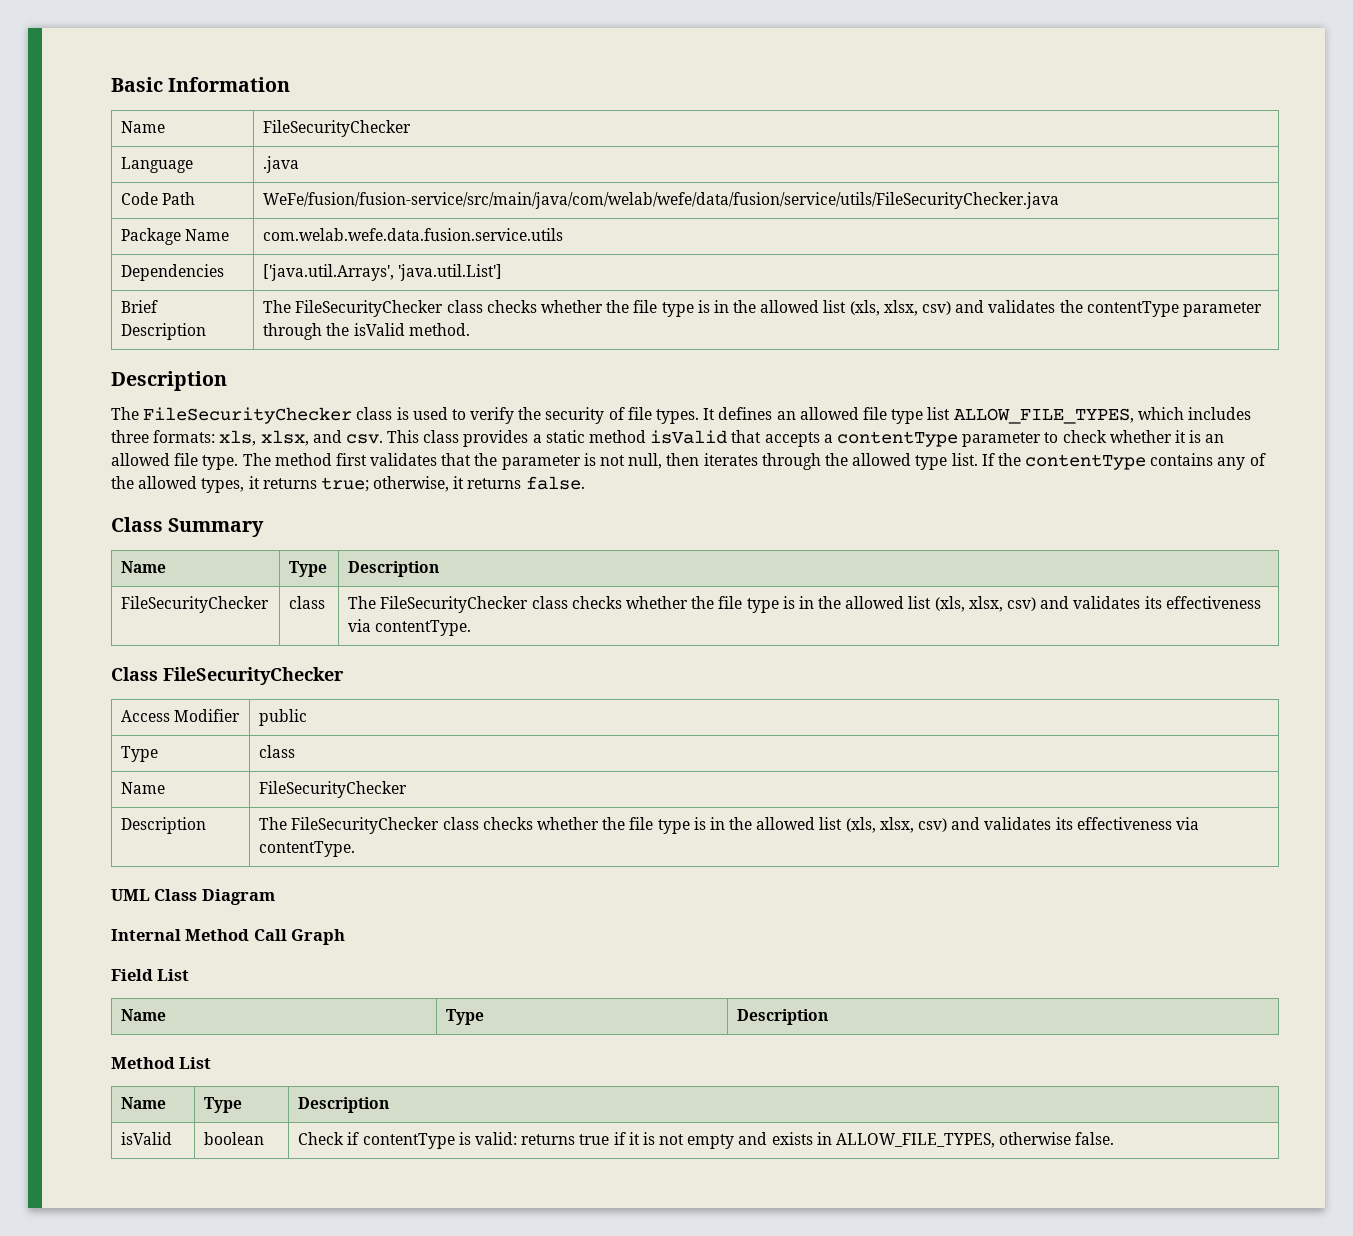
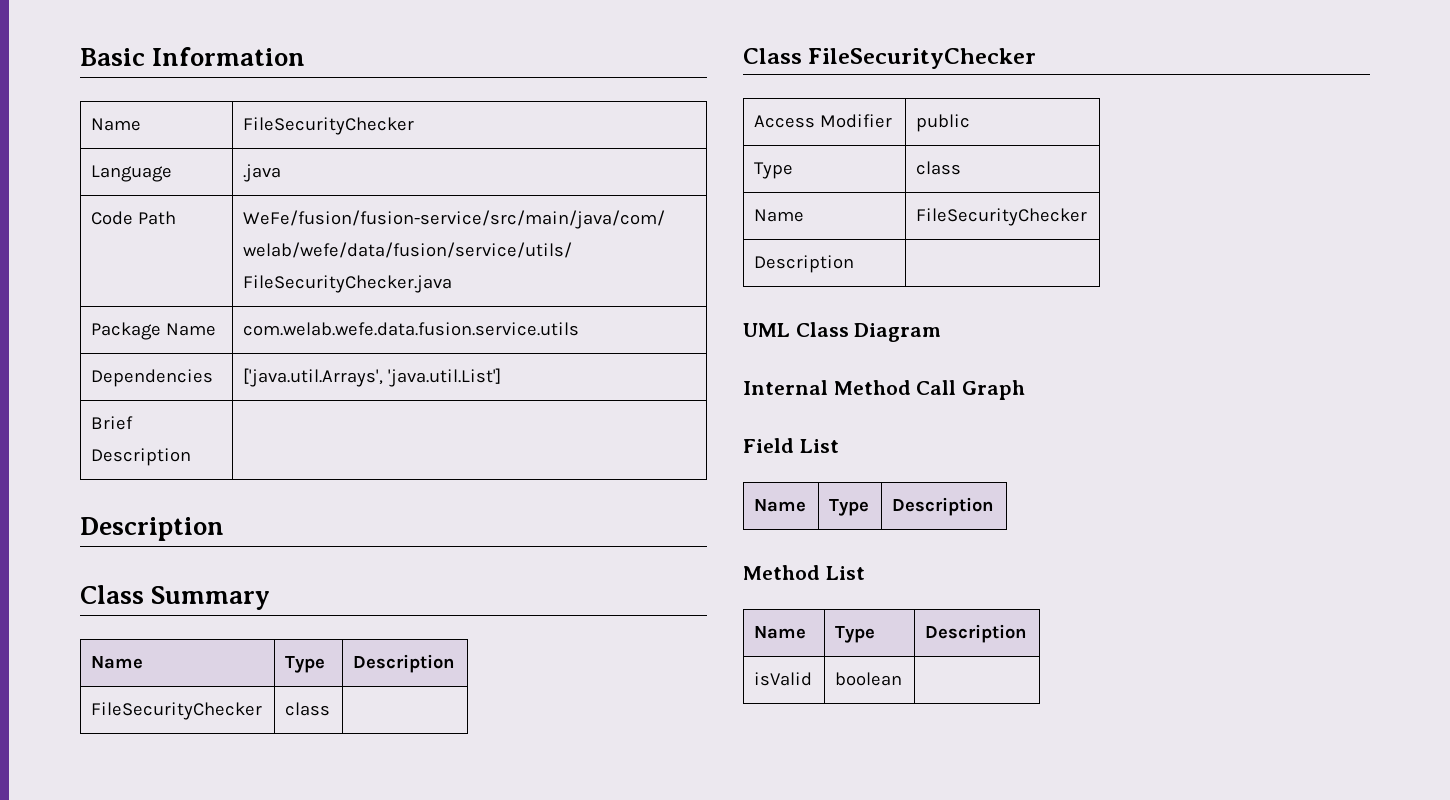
- Brief Description | The FileSecurityChecker class checks whether the file type is in the allowed list (xls, xlsx, csv) and validates the contentType parameter through the isValid method.
+ Brief Description |
  Description
- The FileSecurityChecker class is used to verify the security of file types. It defines an allowed file type list ALLOW_FILE_TYPES, which includes three formats: xls, xlsx, and csv. This class provides a static method isValid that accepts a contentType parameter to check whether it is an allowed file type. The method first validates that the parameter is not null, then iterates through the allowed type list. If the contentType contains any of the allowed types, it returns true; otherwise, it returns false.
- FileSecurityChecker | class | The FileSecurityChecker class checks whether the file type is in the allowed list (xls, xlsx, csv) and validates its effectiveness via contentType.
+ FileSecurityChecker | class |
  Type | class
  Name | FileSecurityChecker
- Description | The FileSecurityChecker class checks whether the file type is in the allowed list (xls, xlsx, csv) and validates its effectiveness via contentType.
+ Description |
- isValid | boolean | Check if contentType is valid: returns true if it is not empty and exists in ALLOW_FILE_TYPES, otherwise false.
+ isValid | boolean |

